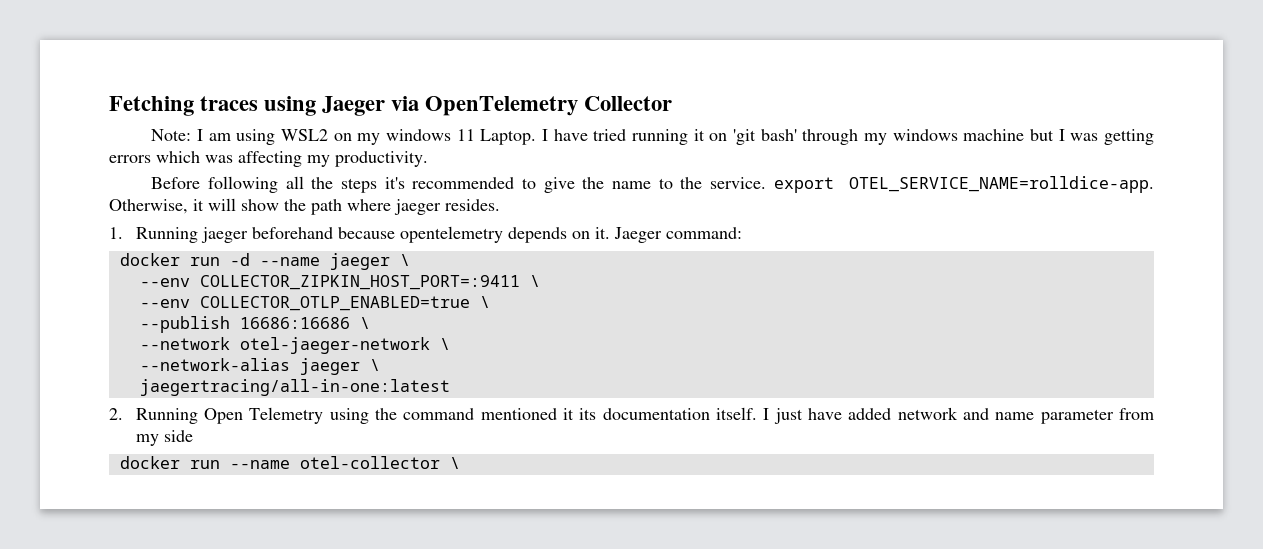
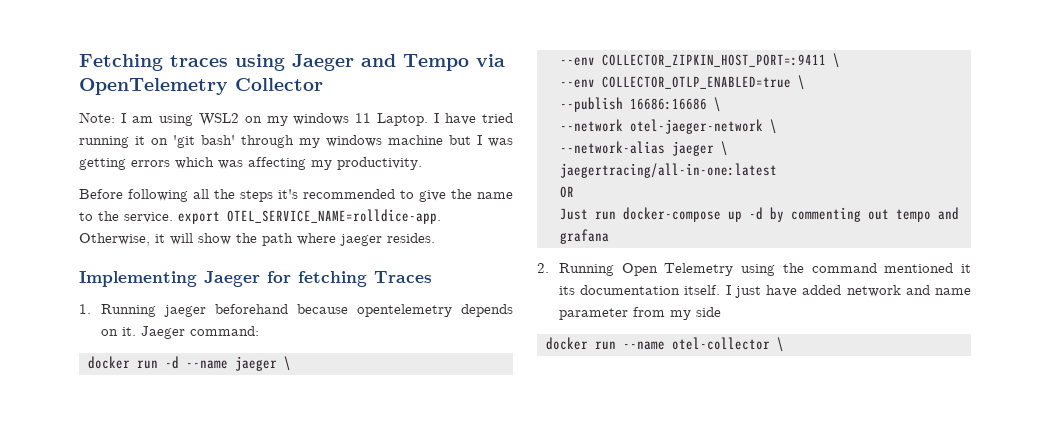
- Fetching traces using Jaeger via OpenTelemetry Collector
+ Fetching traces using Jaeger and Tempo via OpenTelemetry Collector
+ Implementing Jaeger for fetching Traces
+ OR
+ Just run docker-compose up -d by commenting out tempo and grafana

